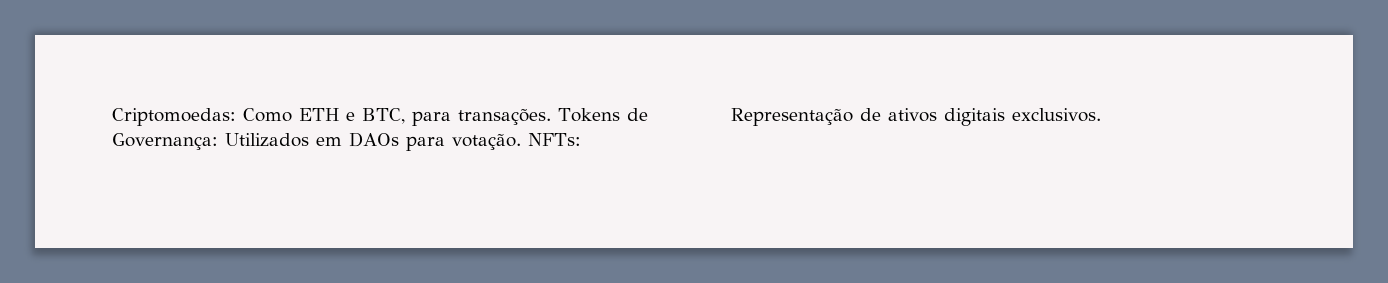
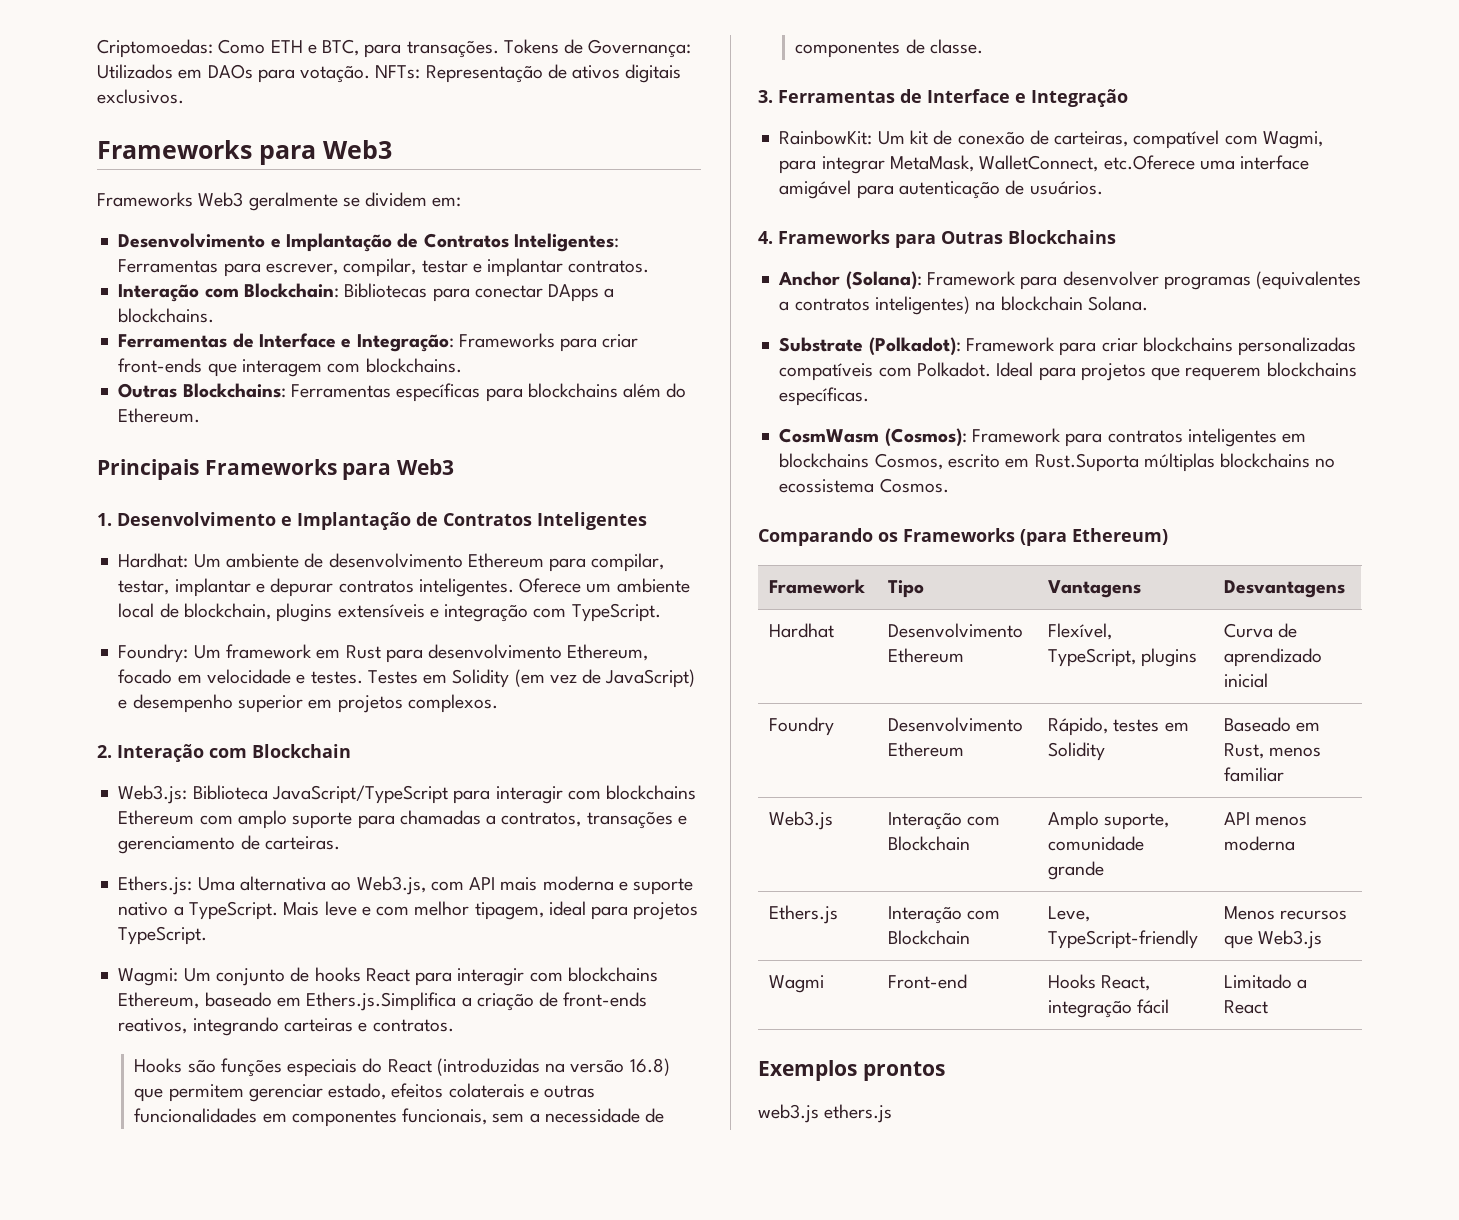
  NFTs: Representação de ativos digitais exclusivos.
+ Frameworks para Web3
+ Frameworks Web3 geralmente se dividem em:
+ Desenvolvimento e Implantação de Contratos Inteligentes: Ferramentas para escrever, compilar, testar e implantar contratos.
+ Interação com Blockchain: Bibliotecas para conectar DApps a blockchains.
+ Ferramentas de Interface e Integração: Frameworks para criar front-ends que interagem com blockchains.
+ Outras Blockchains: Ferramentas específicas para blockchains além do Ethereum.
+ Principais Frameworks para Web3
+ 1. Desenvolvimento e Implantação de Contratos Inteligentes
+ Hardhat: Um ambiente de desenvolvimento Ethereum para compilar, testar, implantar e depurar contratos inteligentes. Oferece um ambiente local de blockchain, plugins extensíveis e integração com TypeScript.
+ Foundry: Um framework em Rust para desenvolvimento Ethereum, focado em velocidade e testes. Testes em Solidity (em vez de JavaScript) e desempenho superior em projetos complexos.
+ 2. Interação com Blockchain
+ Web3.js: Biblioteca JavaScript/TypeScript para interagir com blockchains Ethereum com amplo suporte para chamadas a contratos, transações e gerenciamento de carteiras.
+ Ethers.js: Uma alternativa ao Web3.js, com API mais moderna e suporte nativo a TypeScript. Mais leve e com melhor tipagem, ideal para projetos TypeScript.
+ Wagmi: Um conjunto de hooks React para interagir com blockchains Ethereum, baseado em Ethers.js.Simplifica a criação de front-ends reativos, integrando carteiras e contratos.
+ Hooks são funções especiais do React (introduzidas na versão 16.8) que permitem gerenciar estado, efeitos colaterais e outras funcionalidades em componentes funcionais, sem a necessidade de componentes de classe.
+ 3. Ferramentas de Interface e Integração
+ RainbowKit: Um kit de conexão de carteiras, compatível com Wagmi, para integrar MetaMask, WalletConnect, etc.Oferece uma interface amigável para autenticação de usuários.
+ 4. Frameworks para Outras Blockchains
+ Anchor (Solana): Framework para desenvolver programas (equivalentes a contratos inteligentes) na blockchain Solana.
+ Substrate (Polkadot): Framework para criar blockchains personalizadas compatíveis com Polkadot. Ideal para projetos que requerem blockchains específicas.
+ CosmWasm (Cosmos): Framework para contratos inteligentes em blockchains Cosmos, escrito em Rust.Suporta múltiplas blockchains no ecossistema Cosmos.
+ Comparando os Frameworks (para Ethereum)
+ Framework | Tipo | Vantagens | Desvantagens
+ Hardhat | Desenvolvimento Ethereum | Flexível, TypeScript, plugins | Curva de aprendizado inicial
+ Foundry | Desenvolvimento Ethereum | Rápido, testes em Solidity | Baseado em Rust, menos familiar
+ Web3.js | Interação com Blockchain | Amplo suporte, comunidade grande | API menos moderna
+ Ethers.js | Interação com Blockchain | Leve, TypeScript-friendly | Menos recursos que Web3.js
+ Wagmi | Front-end | Hooks React, integração fácil | Limitado a React
+ Exemplos prontos
+ web3.js ethers.js

